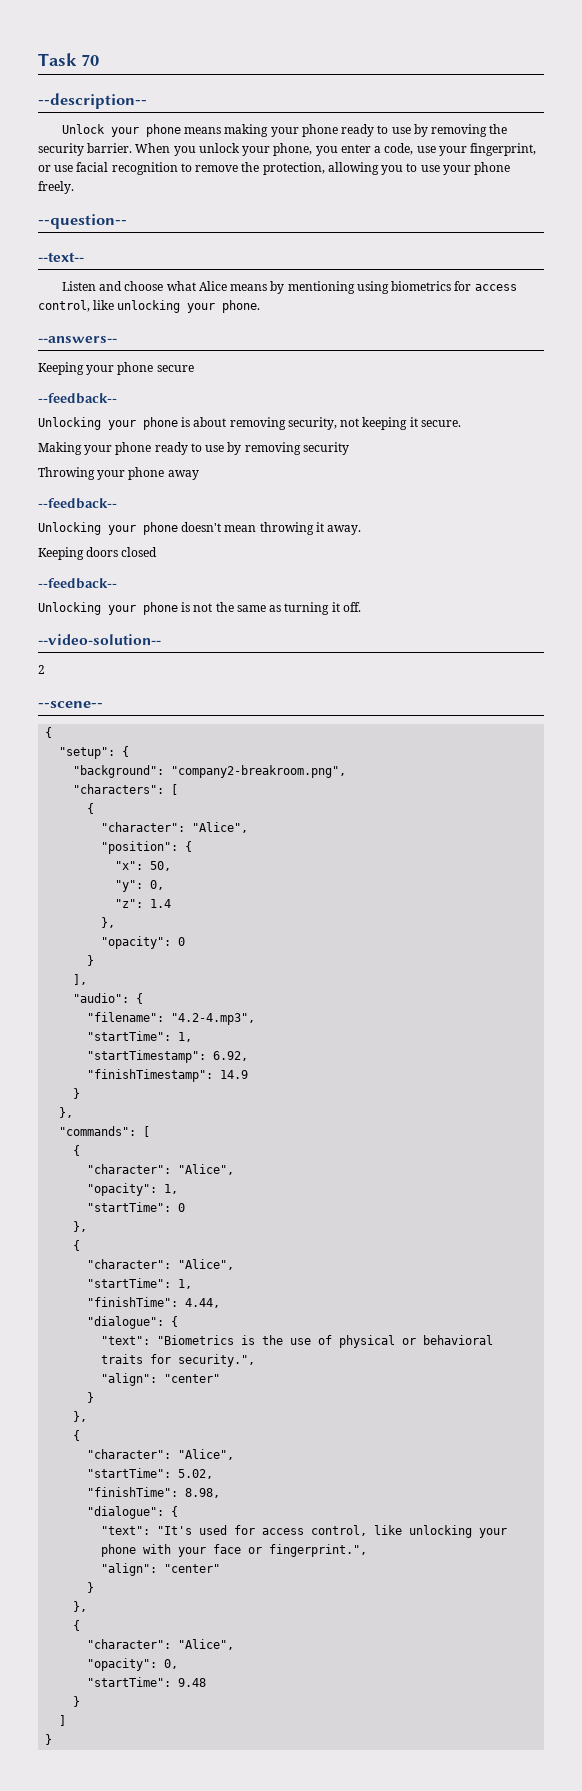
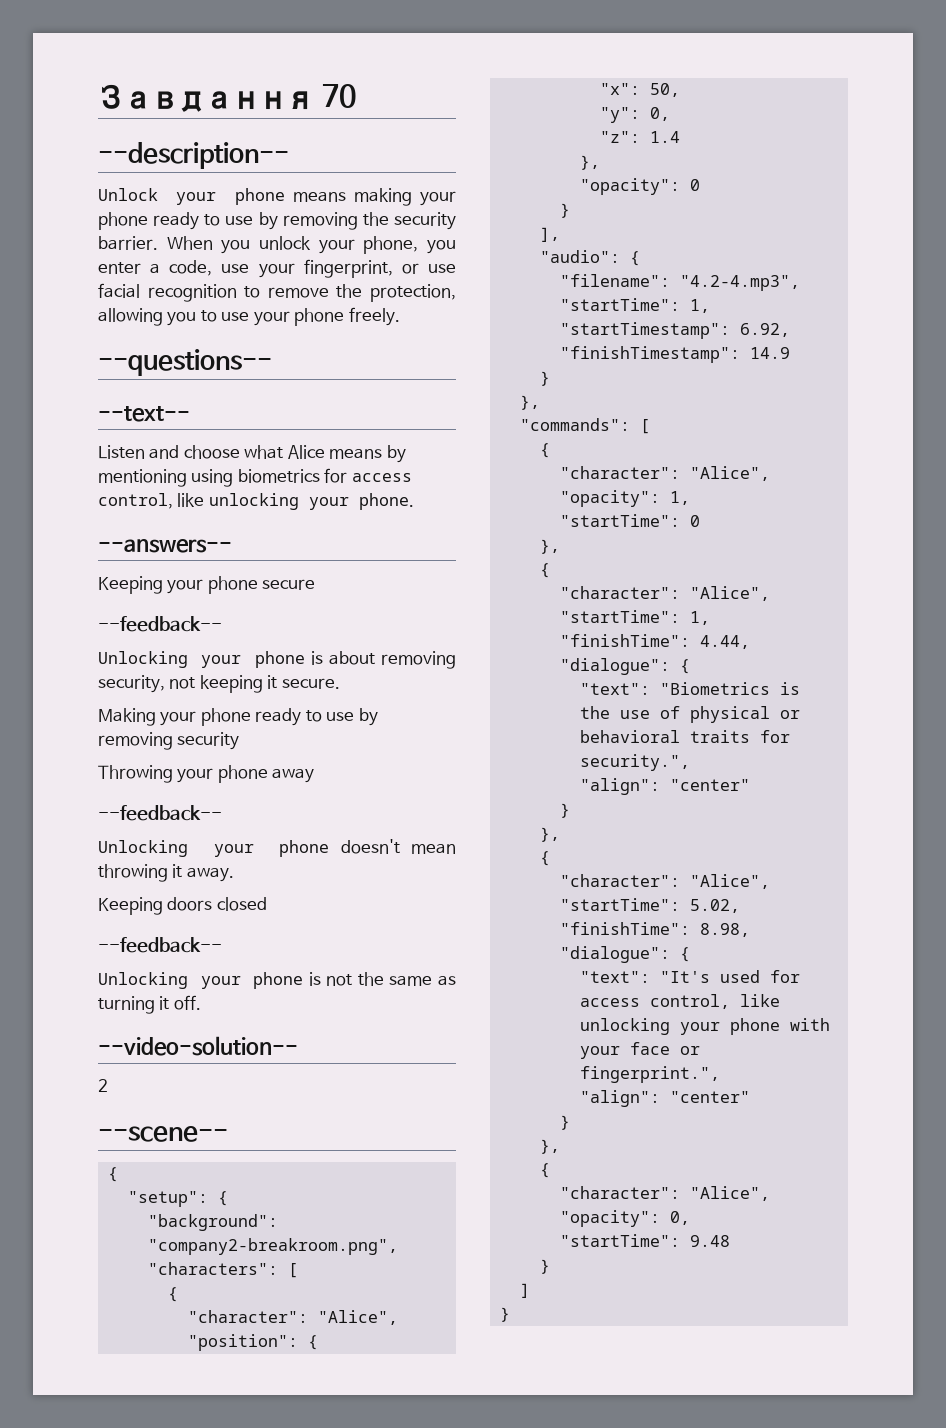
- Task 70
+ Завдання 70
- --question--
+ --questions--

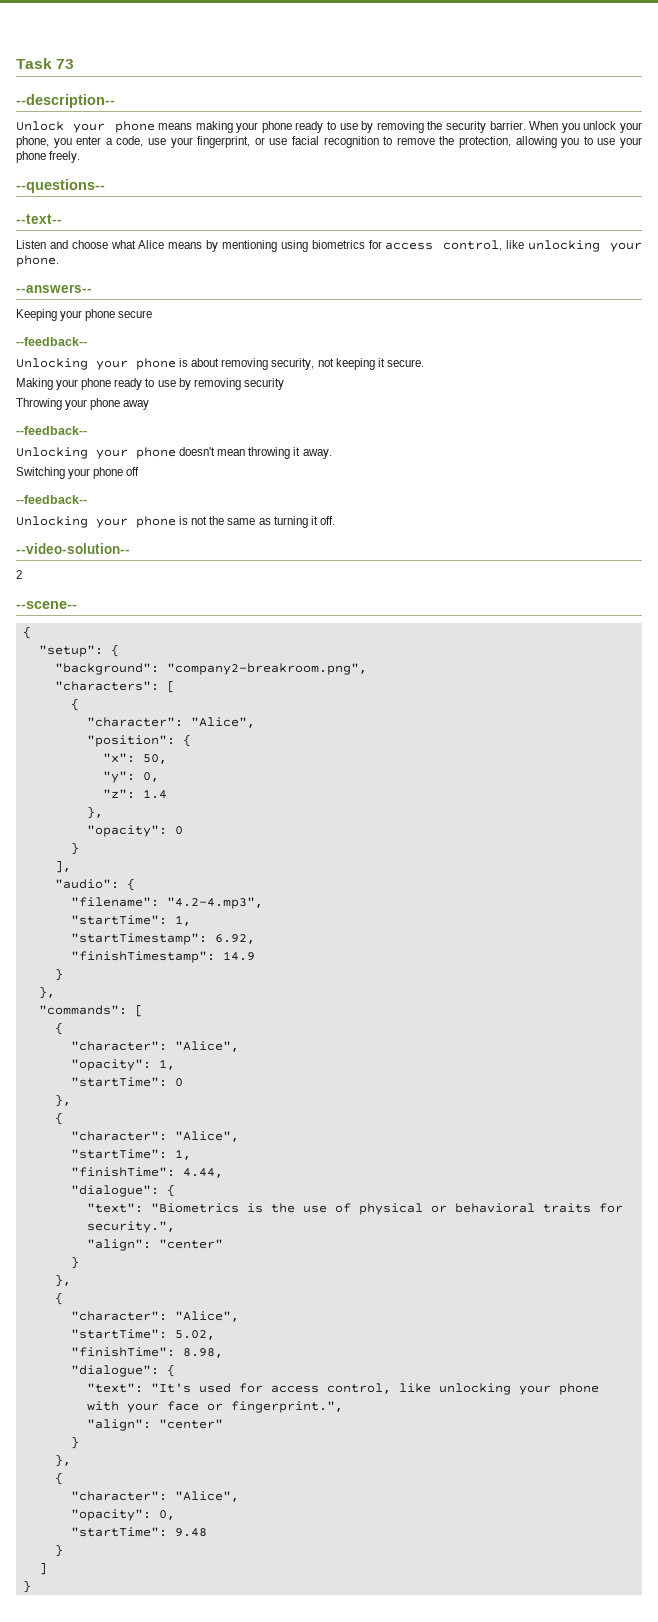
- Завдання 70
+ Task 73
- Keeping doors closed
+ Switching your phone off

